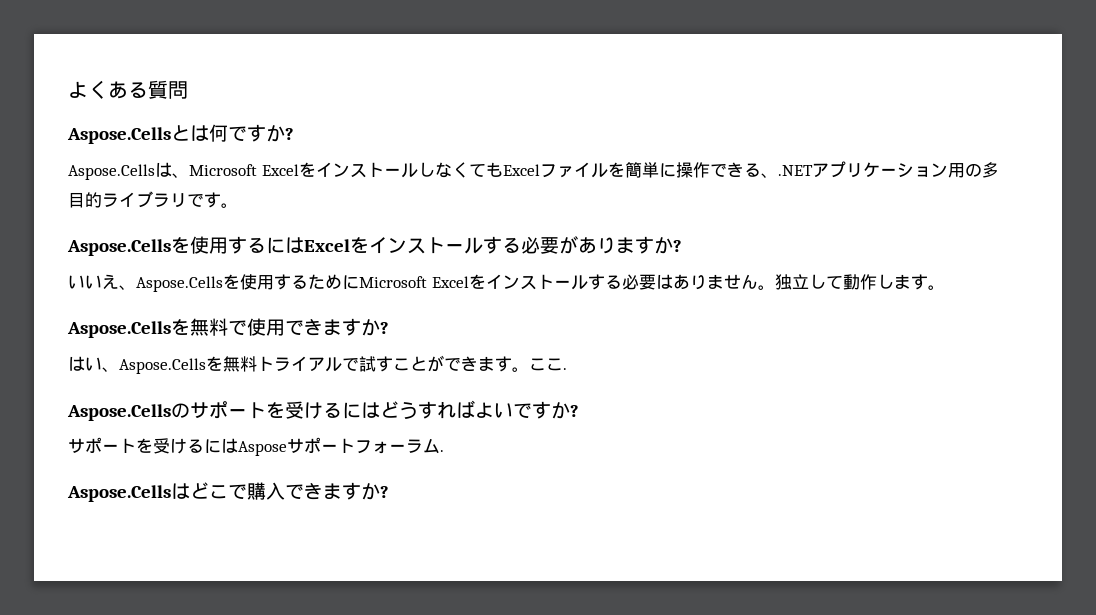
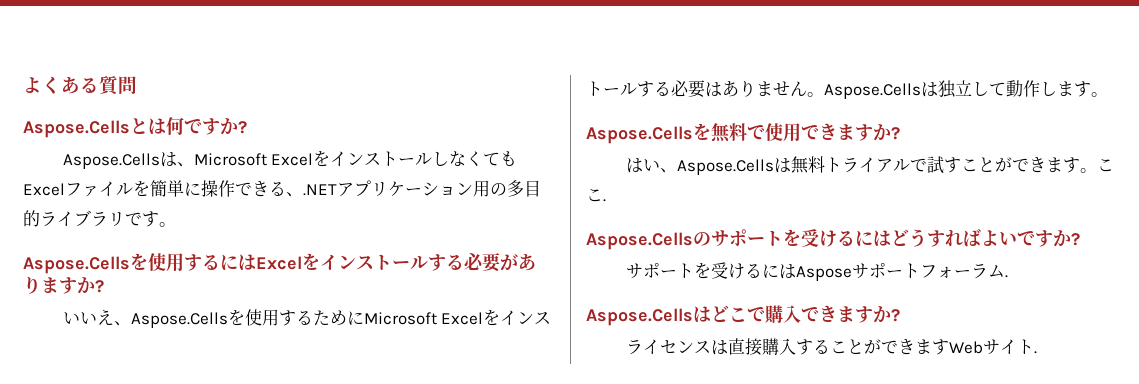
- 独立して動作します。
+ Aspose.Cellsは独立して動作します。
- はい、Aspose.Cellsを無料トライアルで試すことができます。
+ はい、Aspose.Cellsは無料トライアルで試すことができます。
+ ライセンスは直接購入することができますWebサイト.

